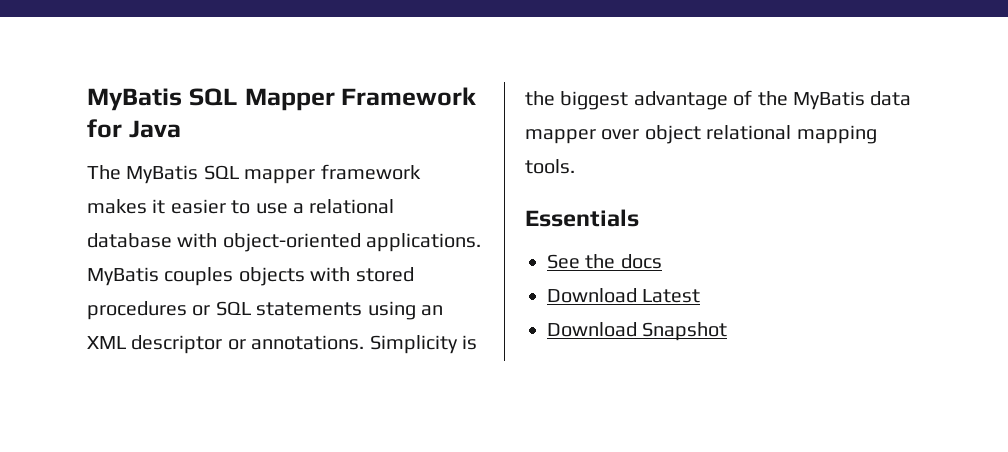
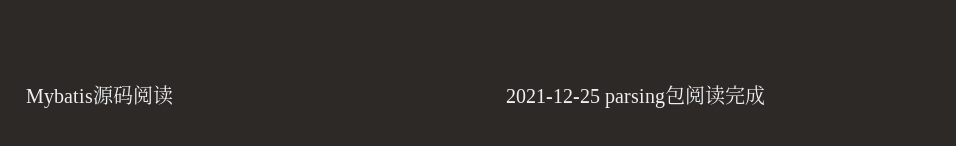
- MyBatis SQL Mapper Framework for Java
- The MyBatis SQL mapper framework makes it easier to use a relational database with object-oriented applications. MyBatis couples objects with stored procedures or SQL statements using an XML descriptor or annotations. Simplicity is the biggest advantage of the MyBatis data mapper over object relational mapping tools.
- Essentials
- See the docs
- Download Latest
- Download Snapshot
+ Mybatis源码阅读
+ 2021-12-25 parsing包阅读完成

